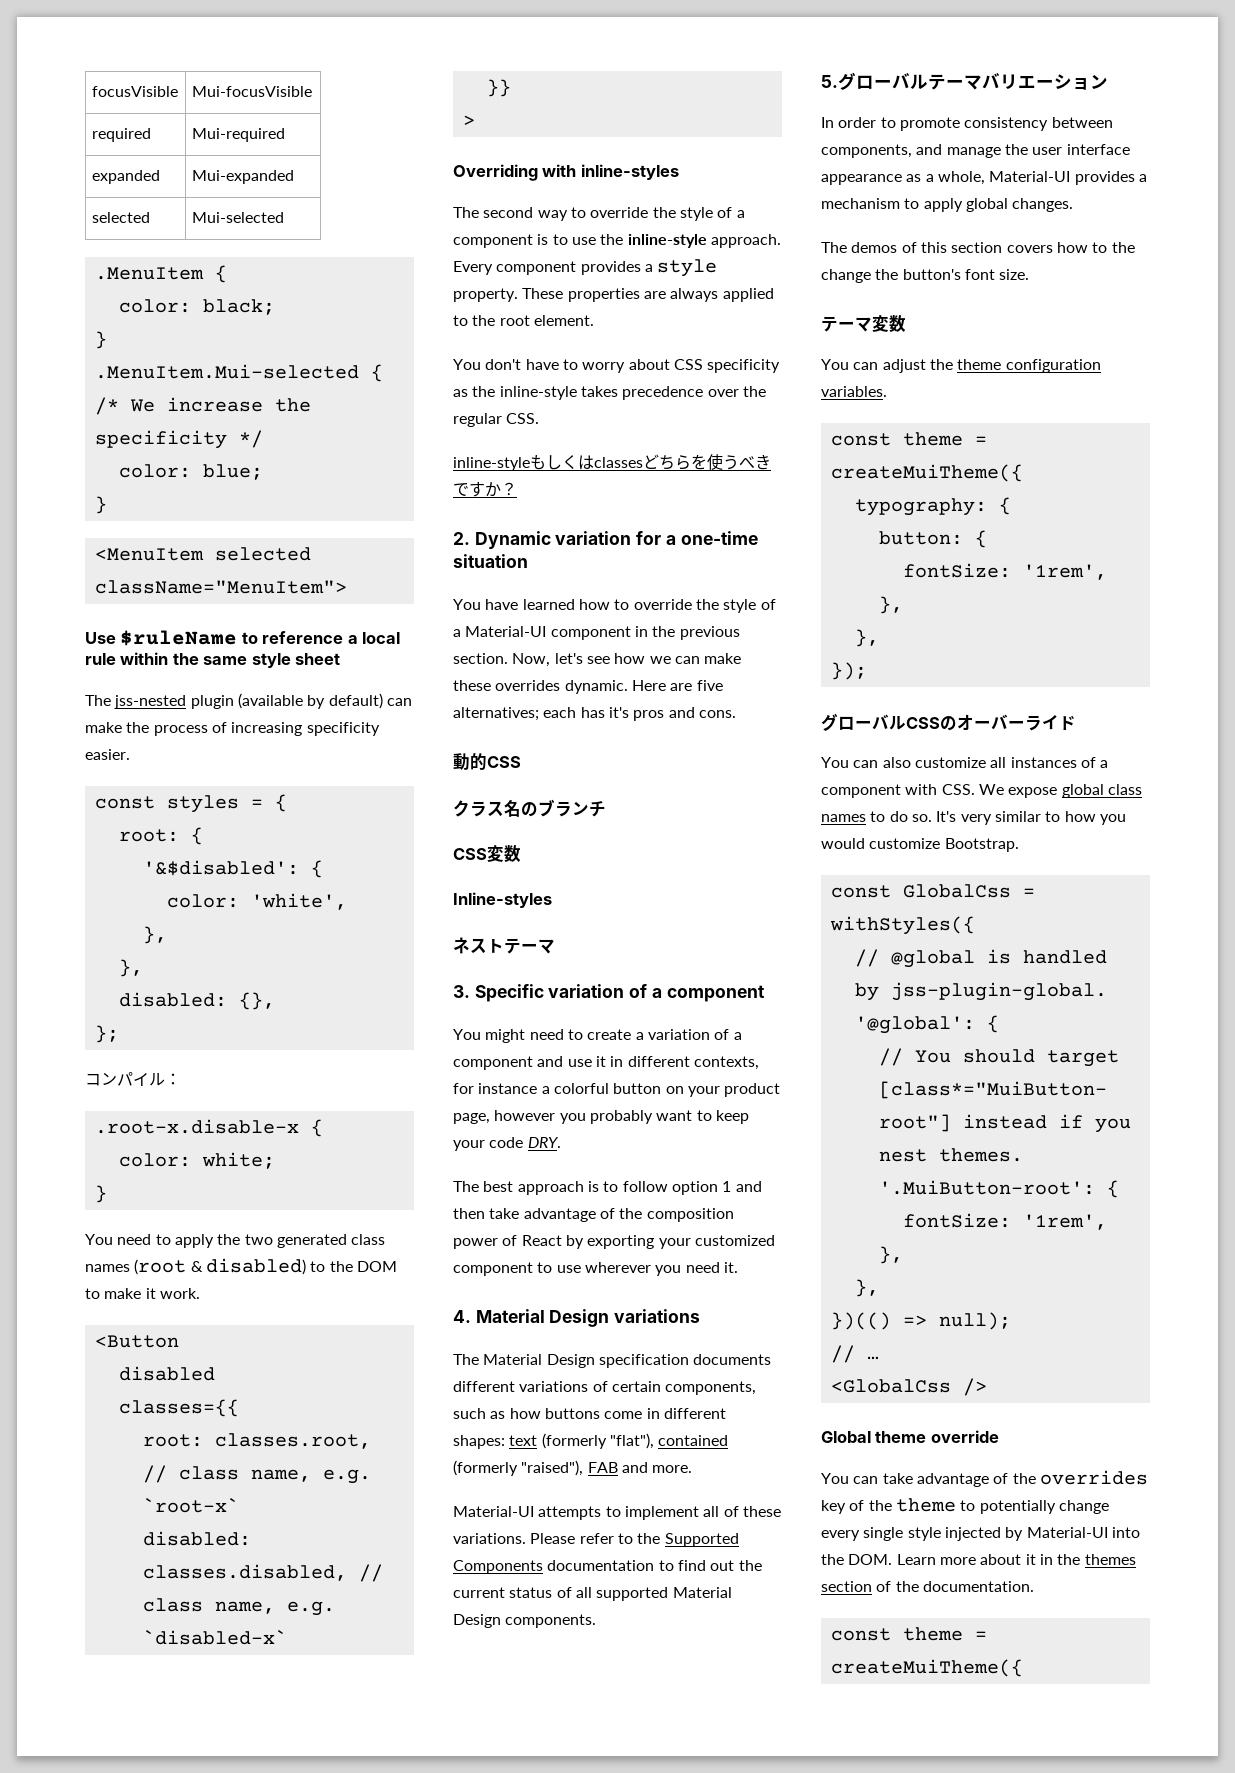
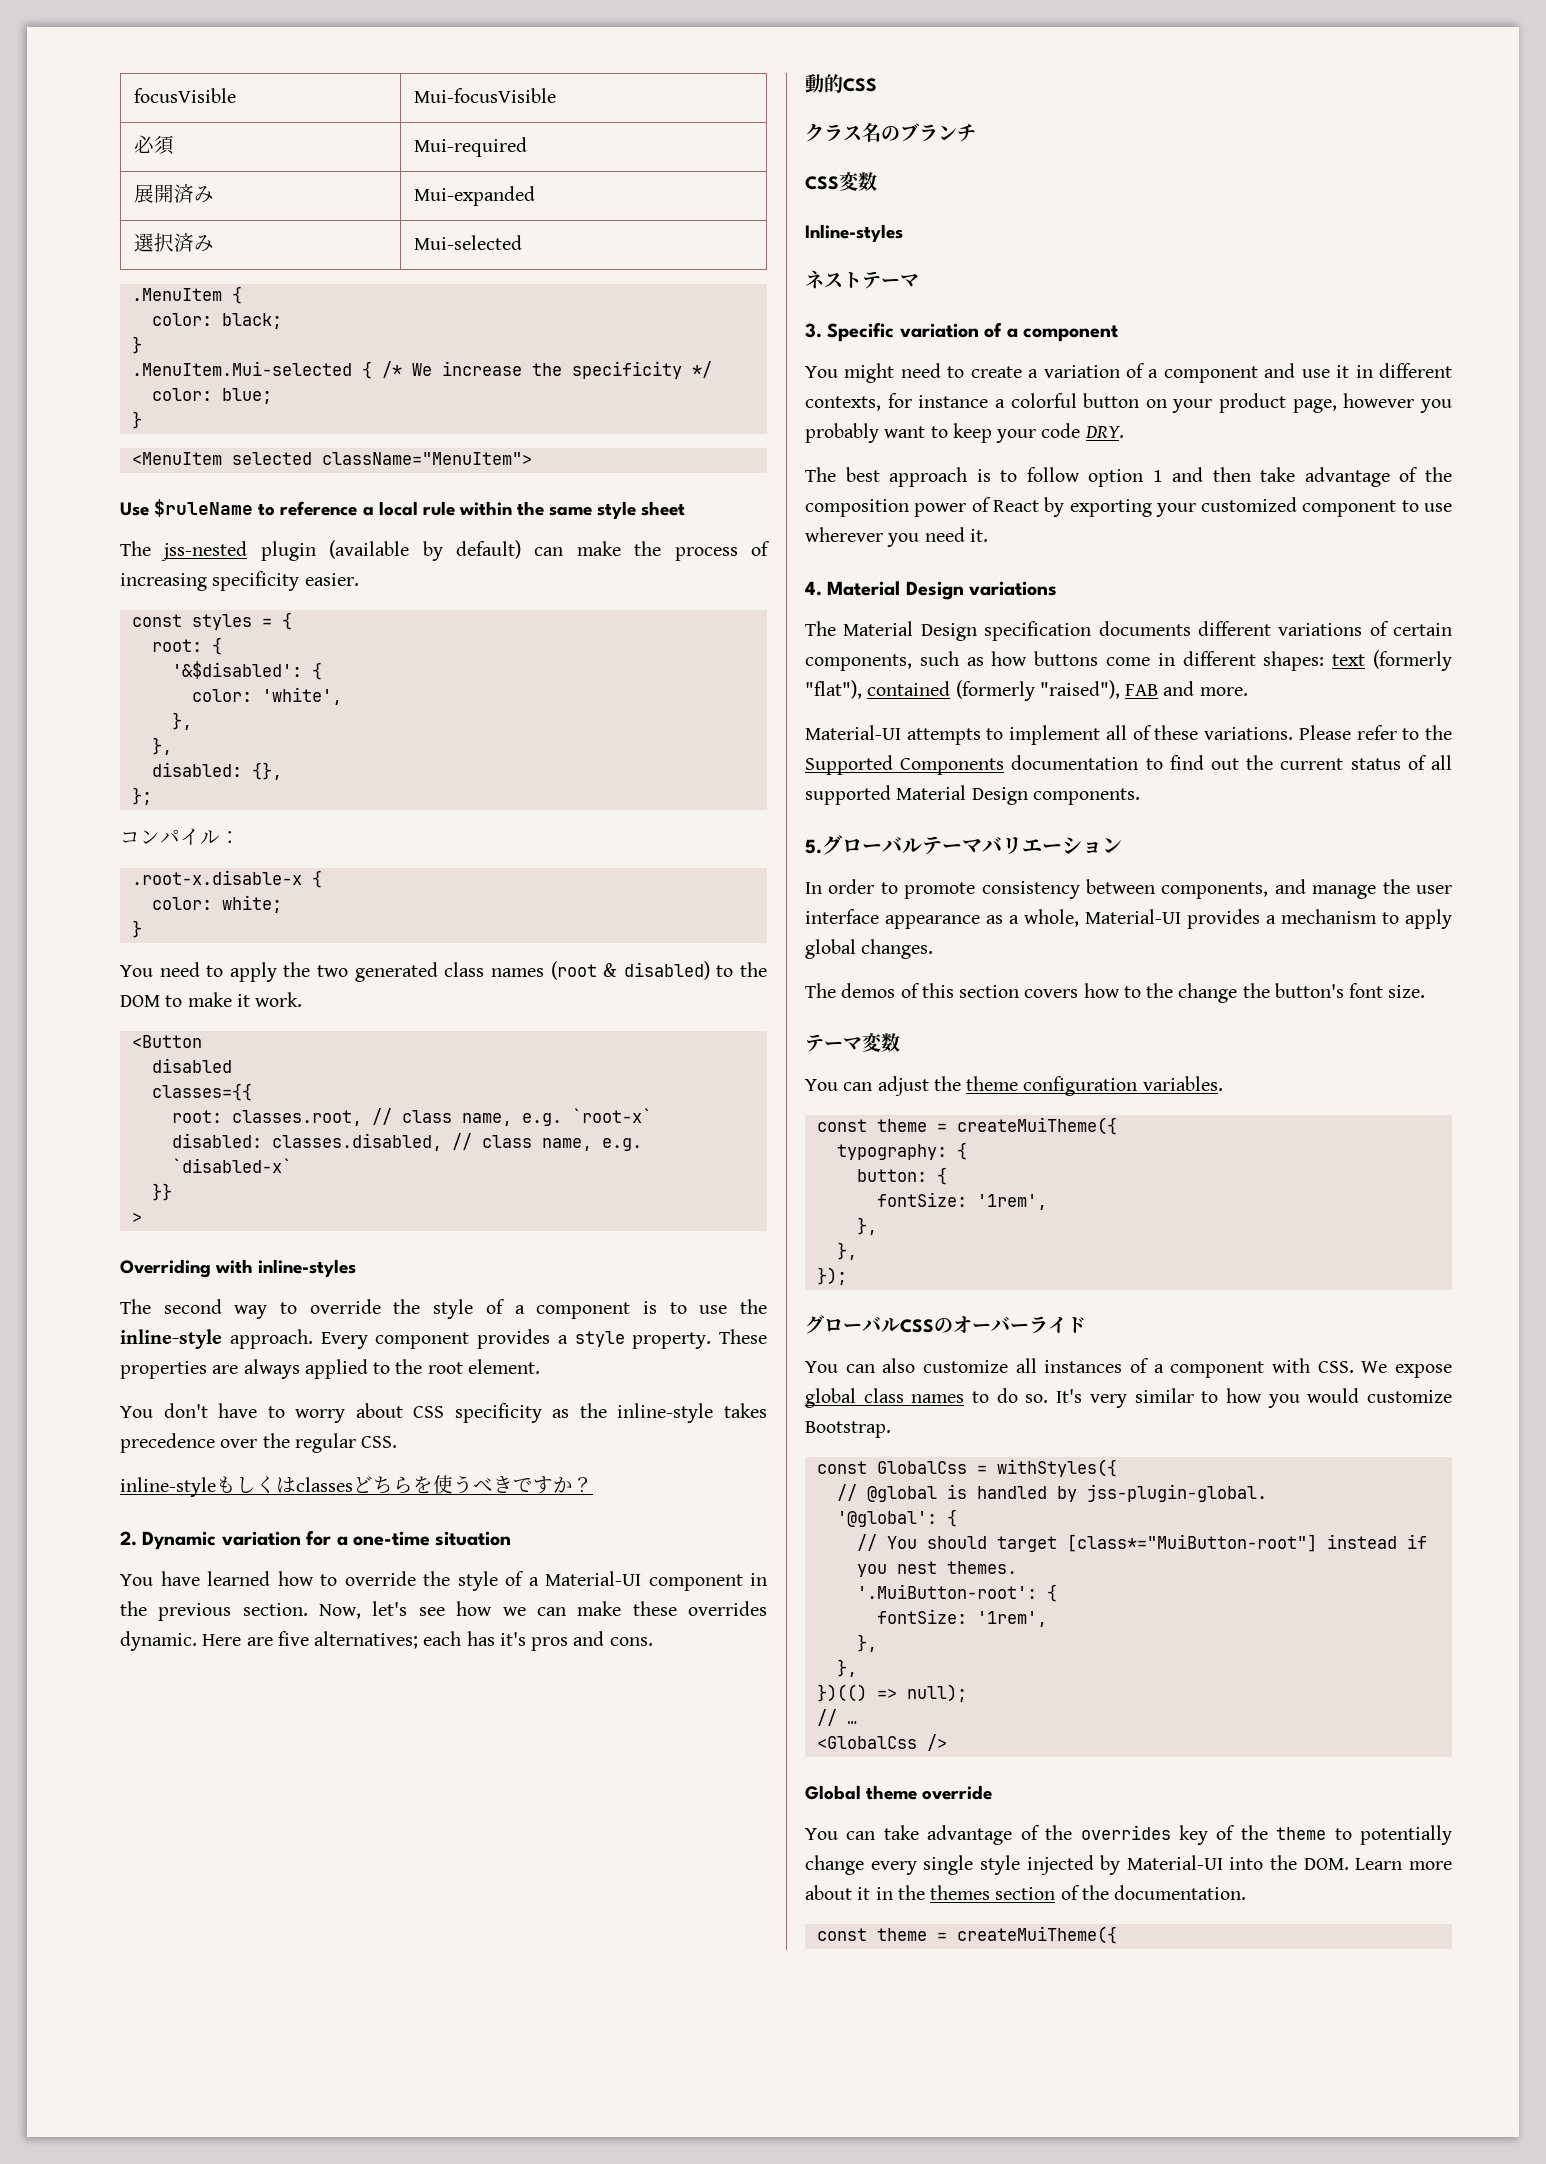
- required | Mui-required
+ 必須 | Mui-required
- expanded | Mui-expanded
+ 展開済み | Mui-expanded
- selected | Mui-selected
+ 選択済み | Mui-selected

